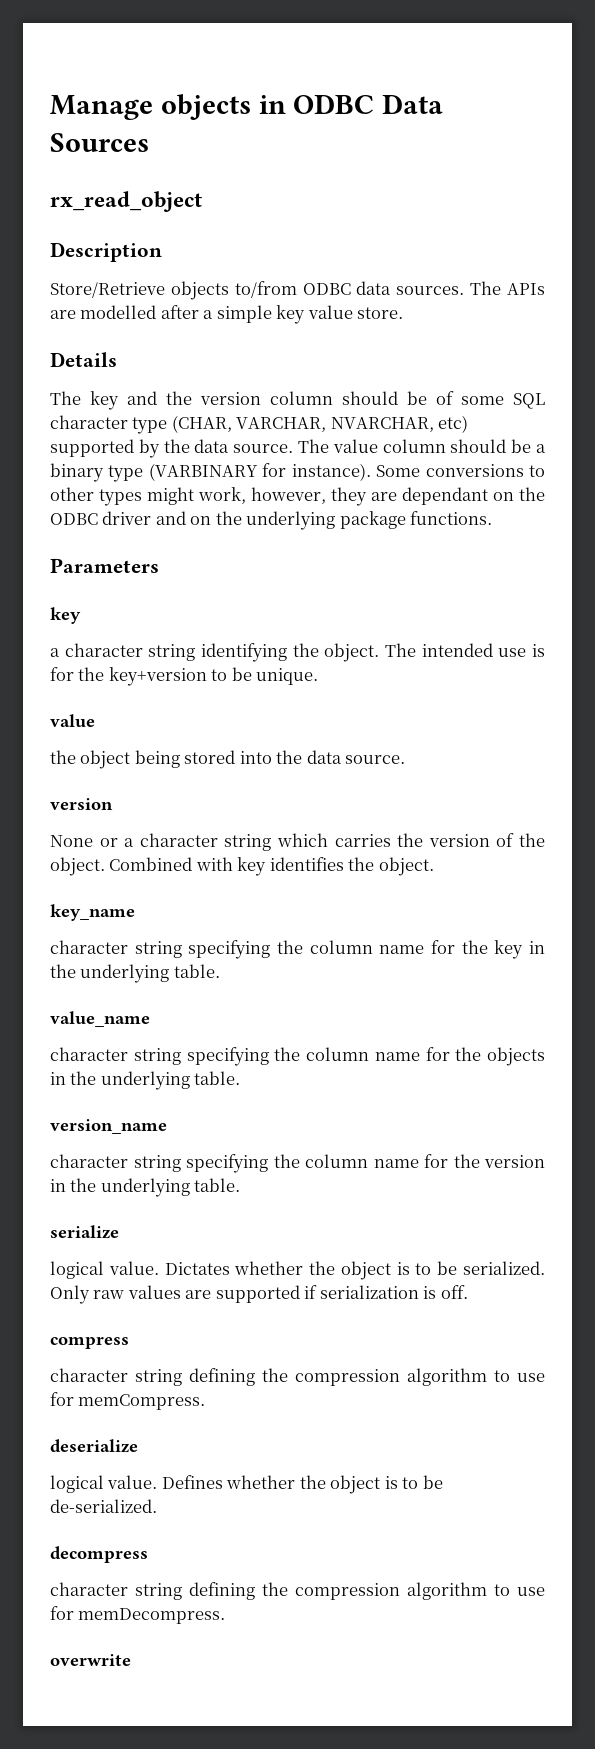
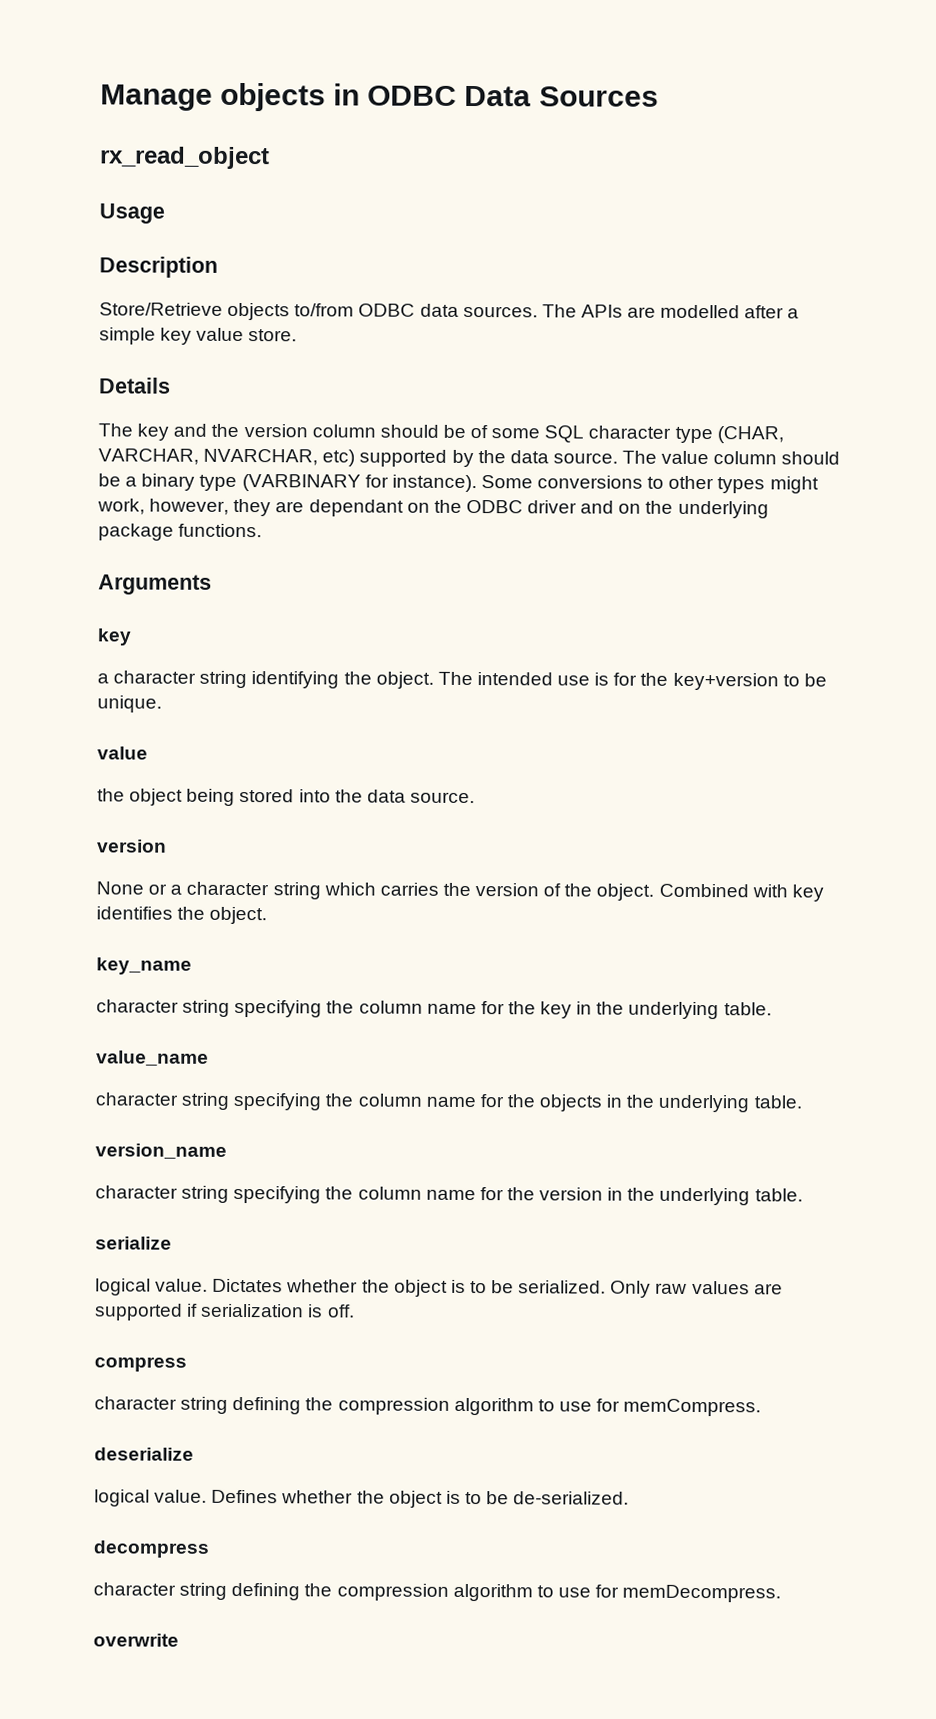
+ Usage
- Parameters
+ Arguments

